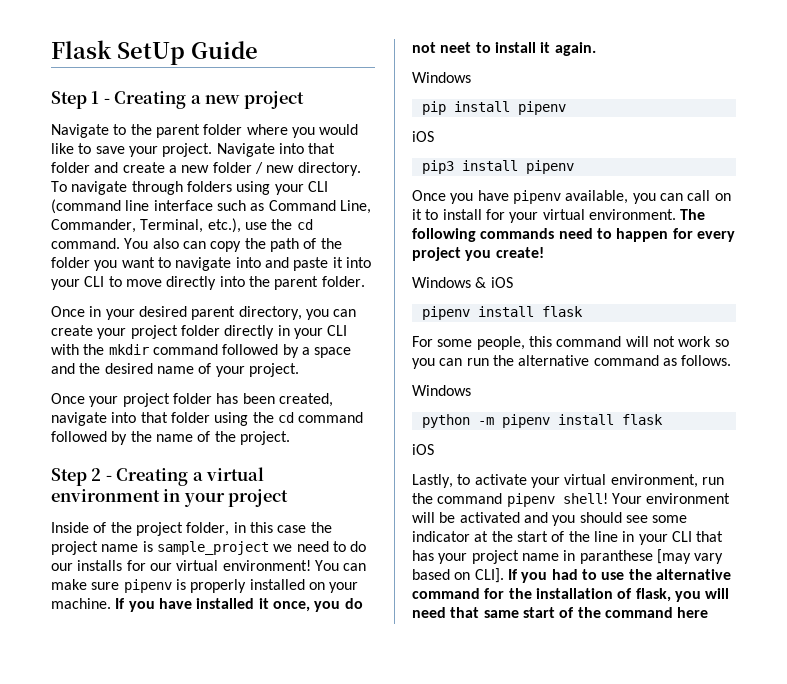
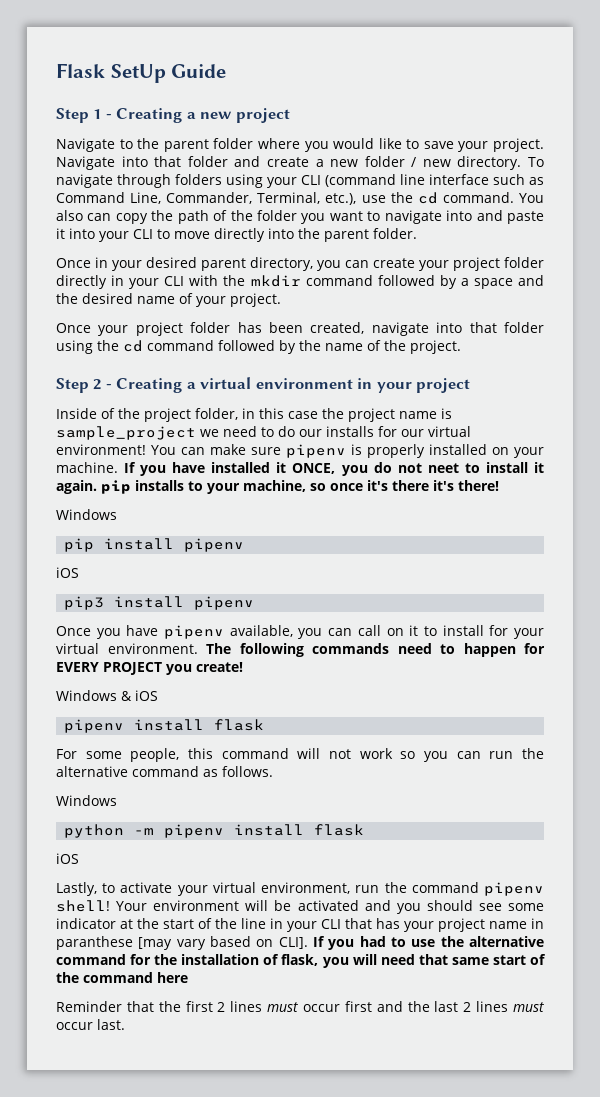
- If you have installed it once, you do not neet to install it again.
+ If you have installed it ONCE, you do not neet to install it again. pip installs to your machine, so once it's there it's there!
- The following commands need to happen for every project you create!
+ The following commands need to happen for EVERY PROJECT you create!
+ Reminder that the first 2 lines must occur first and the last 2 lines must occur last.

